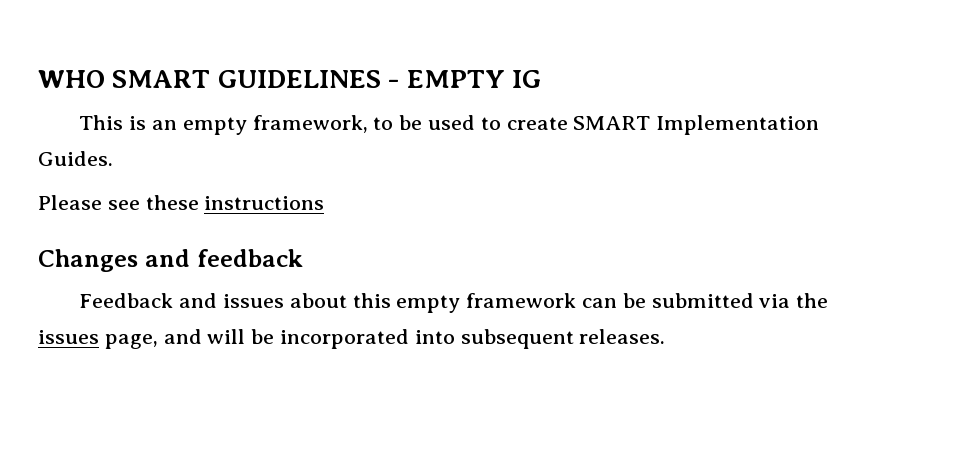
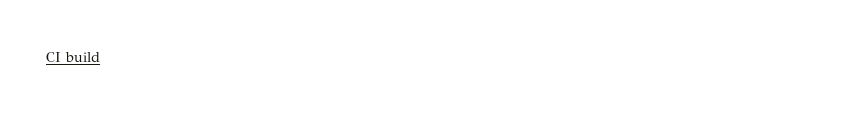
- WHO SMART GUIDELINES - EMPTY IG
- This is an empty framework, to be used to create SMART Implementation Guides.
- Please see these instructions
- Changes and feedback
- Feedback and issues about this empty framework can be submitted via the issues page, and will be incorporated into subsequent releases.
+ CI build

